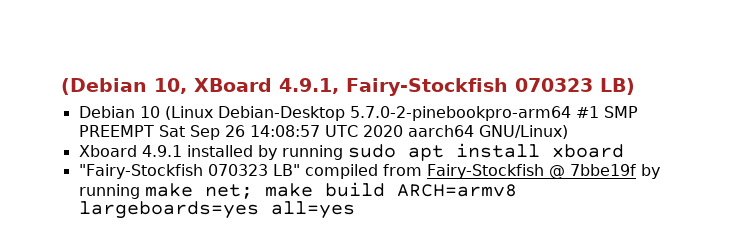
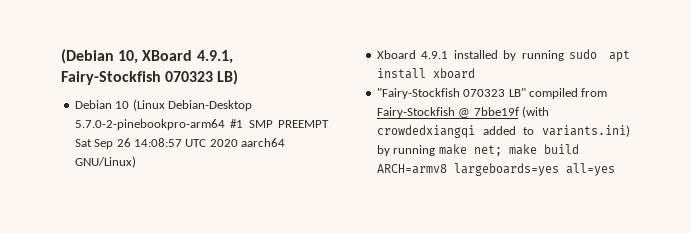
- "Fairy-Stockfish 070323 LB" compiled from Fairy-Stockfish @ 7bbe19f by running make net; make build ARCH=armv8 largeboards=yes all=yes
+ "Fairy-Stockfish 070323 LB" compiled from Fairy-Stockfish @ 7bbe19f (with crowdedxiangqi added to variants.ini) by running make net; make build ARCH=armv8 largeboards=yes all=yes

